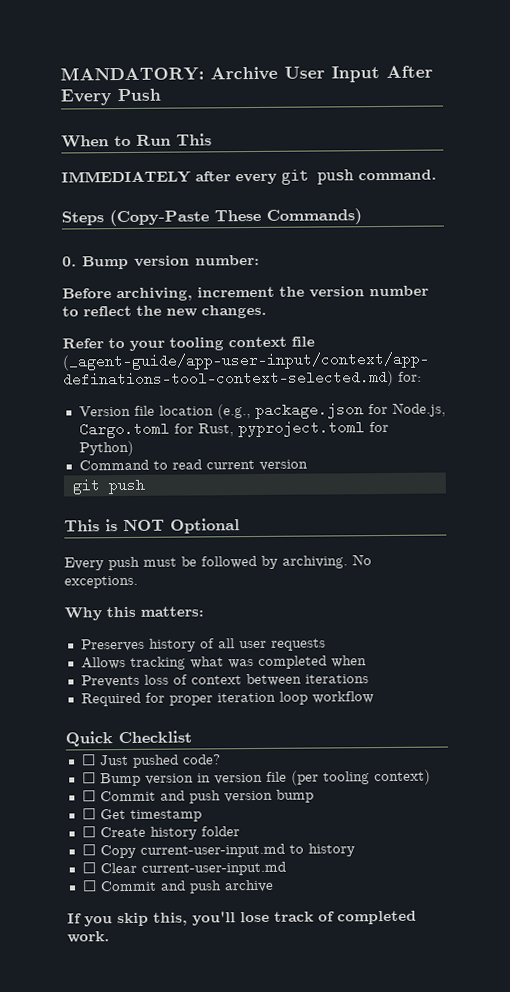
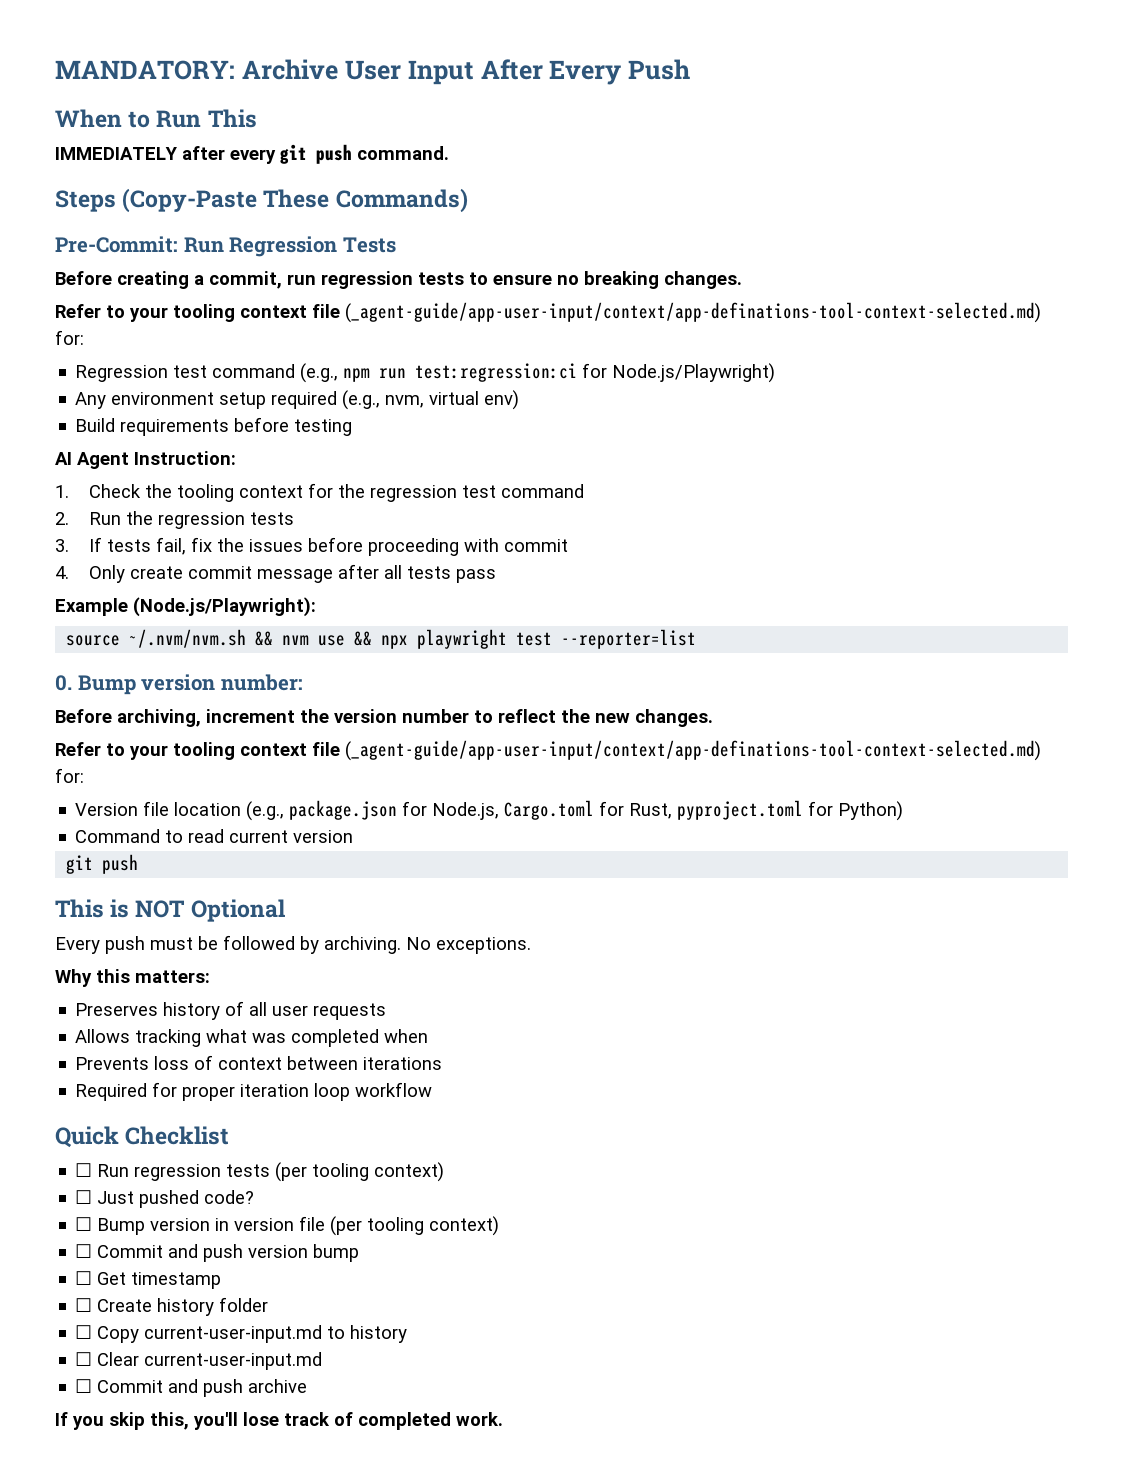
+ Pre-Commit: Run Regression Tests
+ Before creating a commit, run regression tests to ensure no breaking changes.
+ Refer to your tooling context file (_agent-guide/app-user-input/context/app-definations-tool-context-selected.md) for:
+ Regression test command (e.g., npm run test:regression:ci for Node.js/Playwright)
+ Any environment setup required (e.g., nvm, virtual env)
+ Build requirements before testing
+ AI Agent Instruction:
+ 1. Check the tooling context for the regression test command
+ 2. Run the regression tests
+ 3. If tests fail, fix the issues before proceeding with commit
+ 4. Only create commit message after all tests pass
+ Example (Node.js/Playwright):
+ source ~/.nvm/nvm.sh && nvm use && npx playwright test --reporter=list
+ ☐ Run regression tests (per tooling context)

